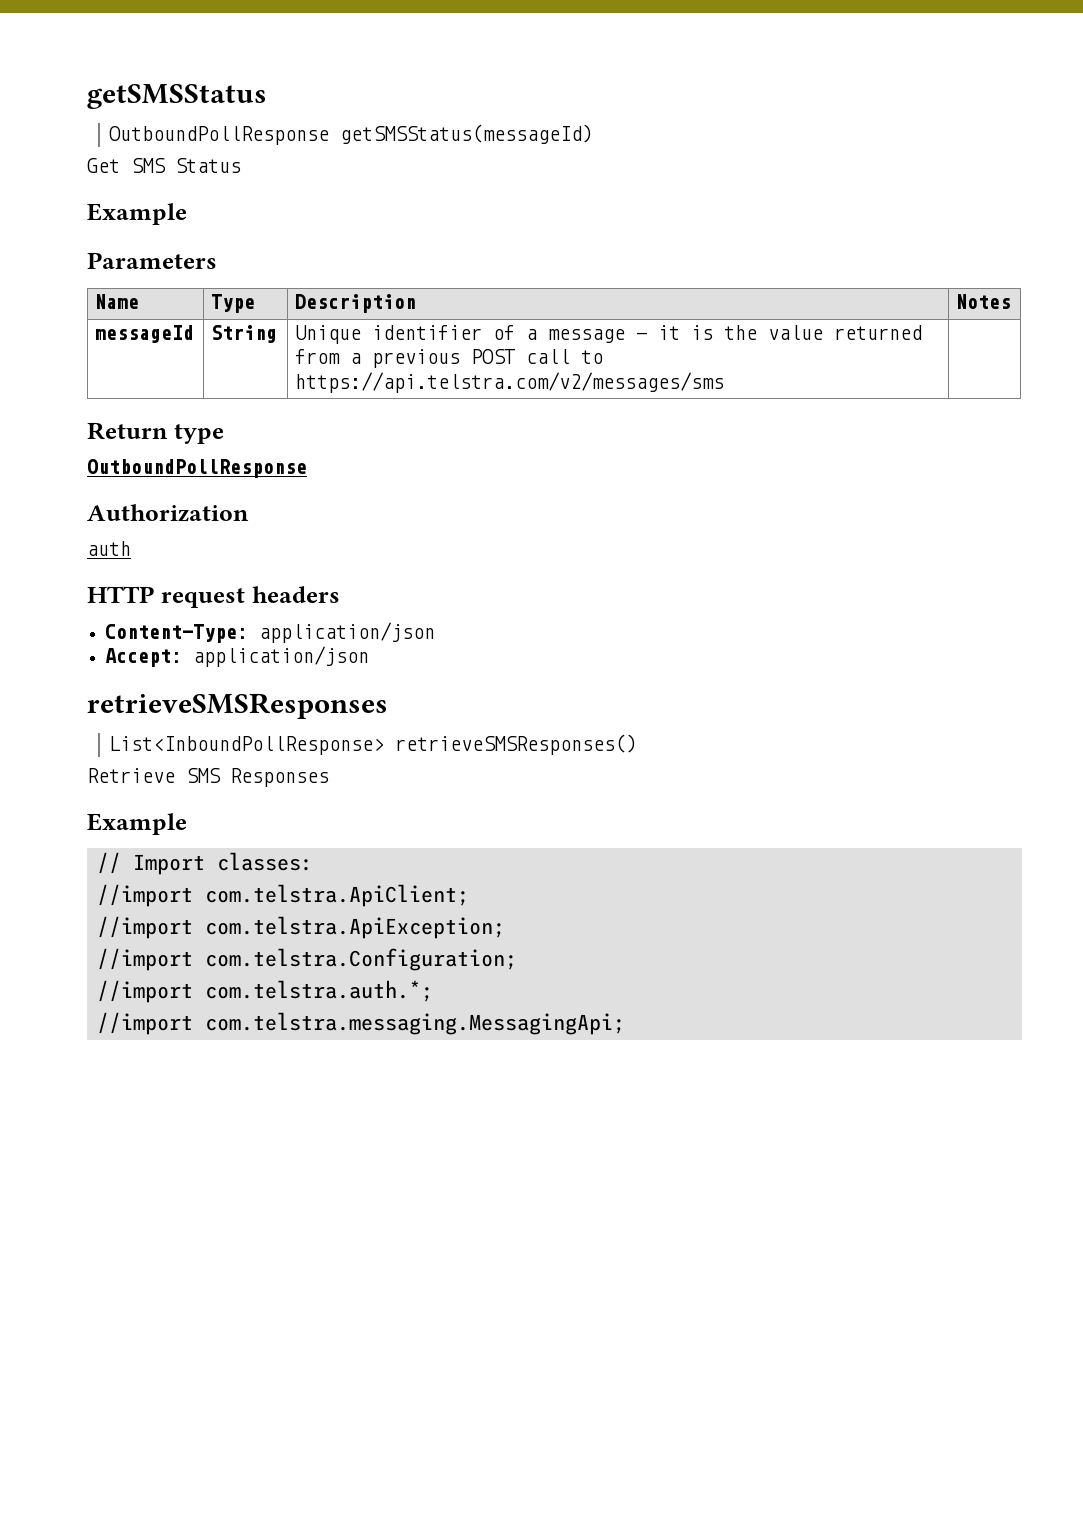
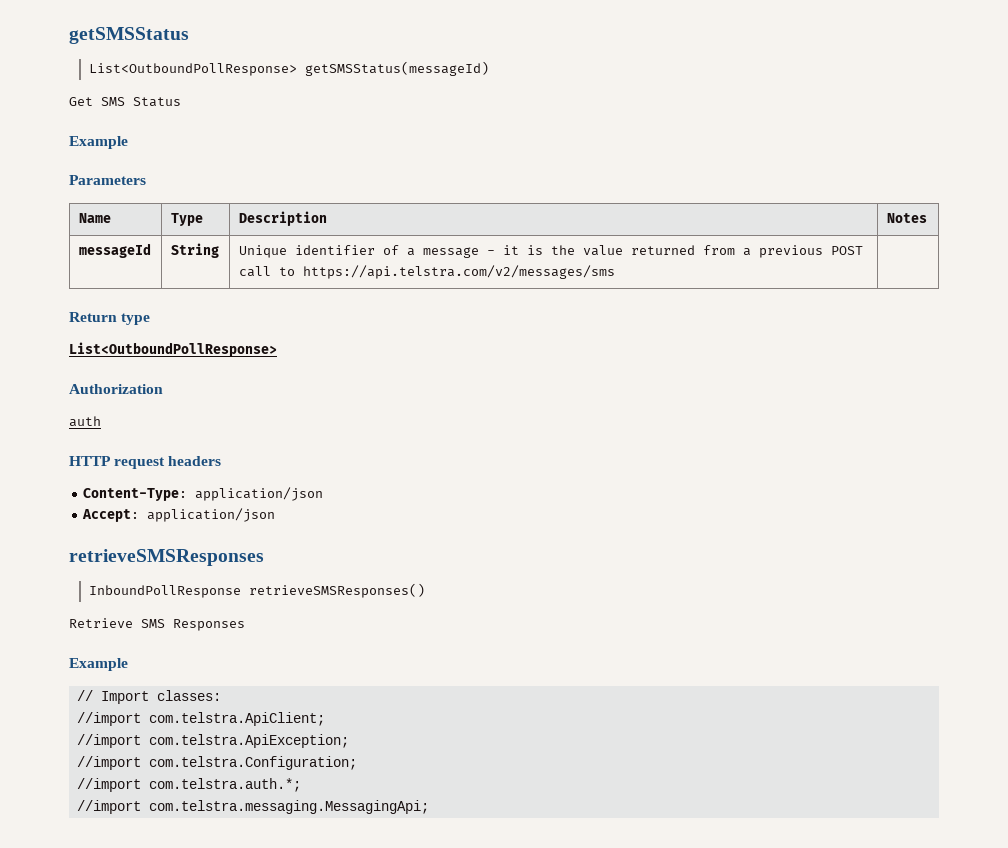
- OutboundPollResponse getSMSStatus(messageId)
+ List<OutboundPollResponse> getSMSStatus(messageId)
  Return type
- OutboundPollResponse
+ List<OutboundPollResponse>
- List<InboundPollResponse> retrieveSMSResponses()
+ InboundPollResponse retrieveSMSResponses()

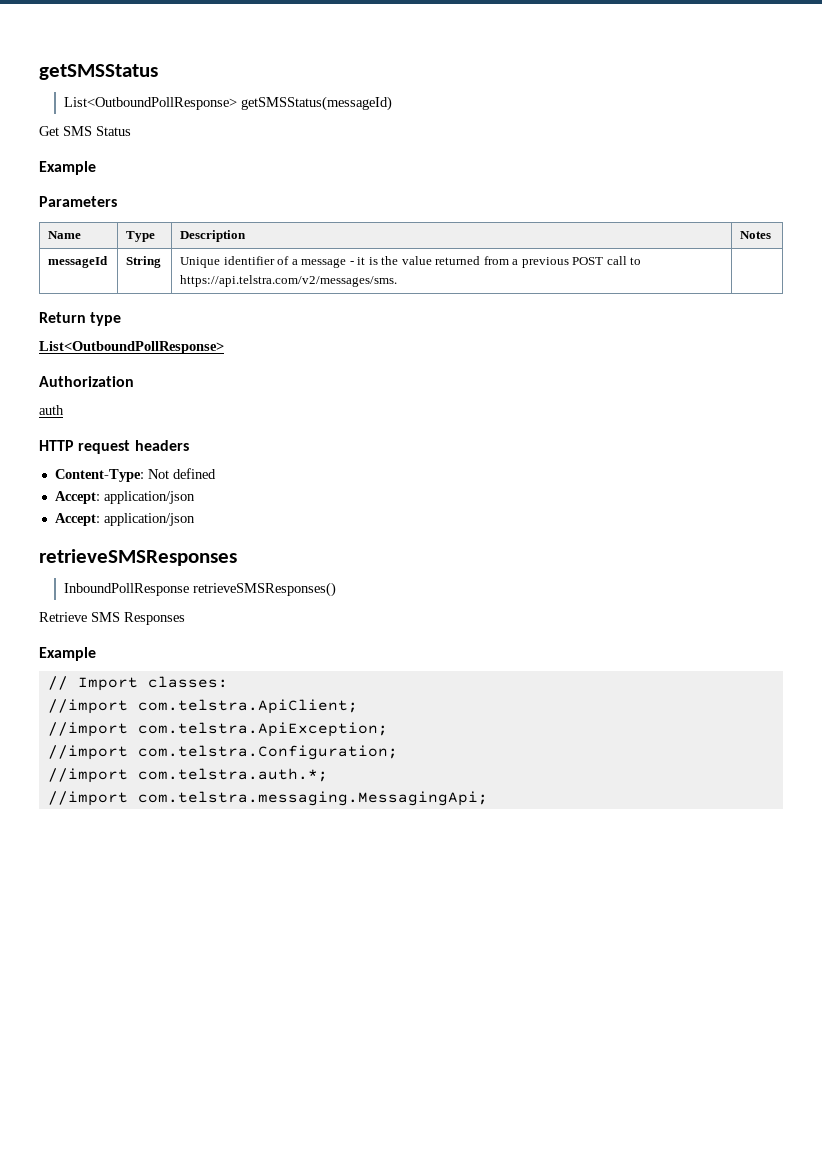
- messageId | String | Unique identifier of a message - it is the value returned from a previous POST call to https://api.telstra.com/v2/messages/sms |
+ messageId | String | Unique identifier of a message - it is the value returned from a previous POST call to https://api.telstra.com/v2/messages/sms. |
- Content-Type: application/json
+ Content-Type: Not defined
+ Accept: application/json

